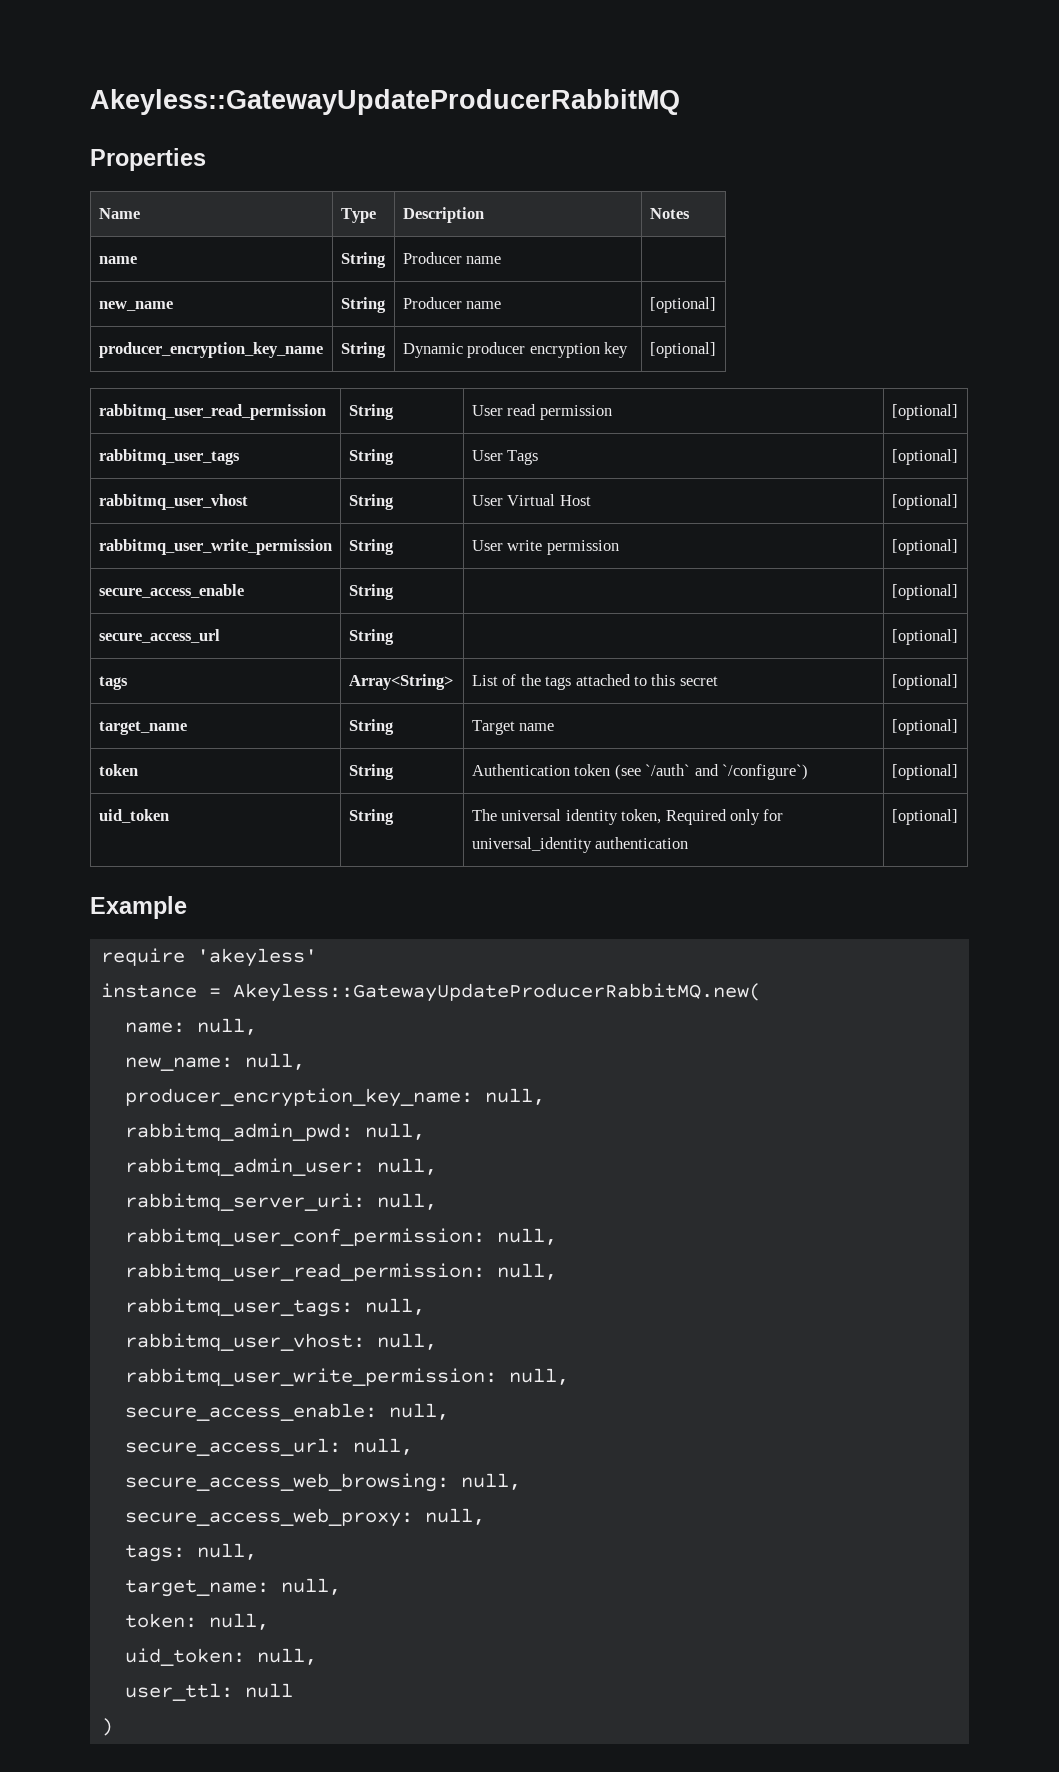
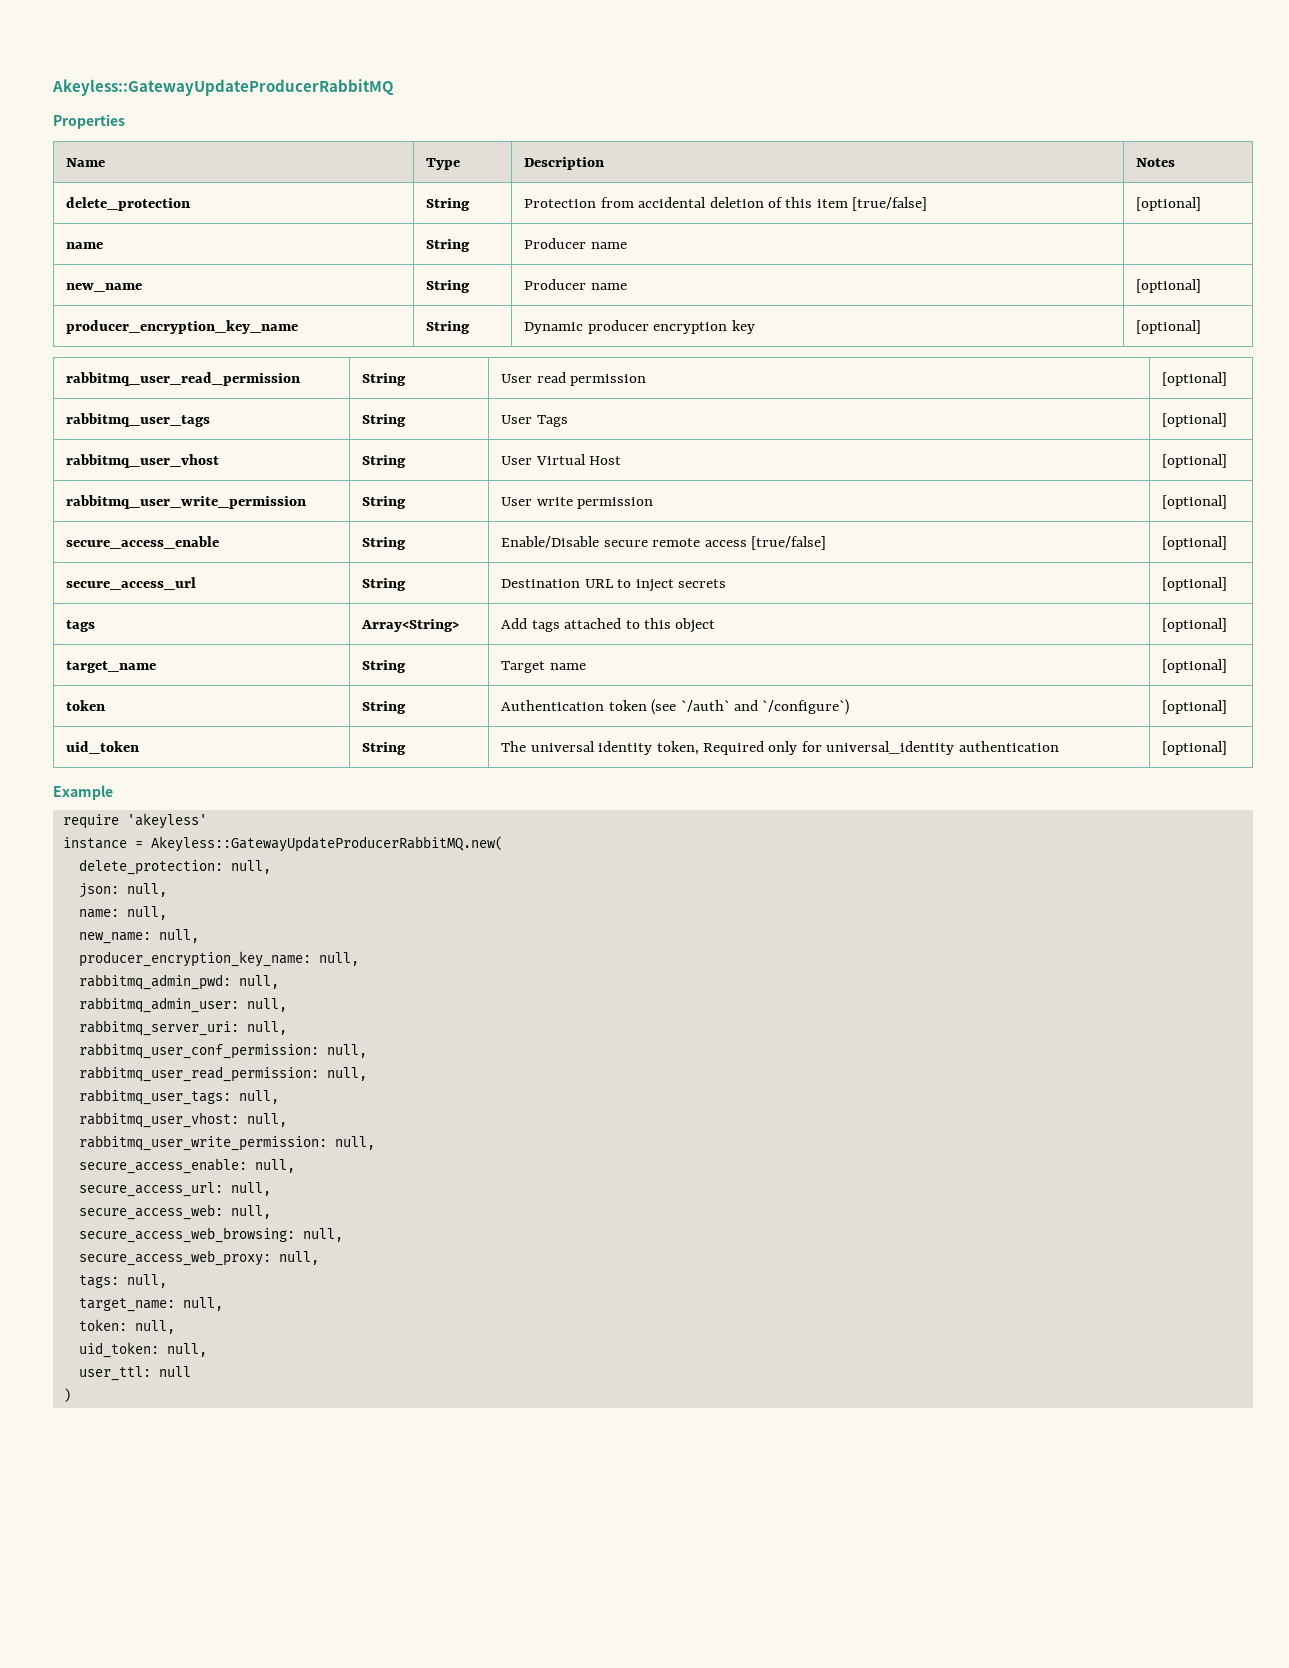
+ delete_protection | String | Protection from accidental deletion of this item [true/false] | [optional]
- secure_access_enable | String | | [optional]
- secure_access_url | String | | [optional]
+ secure_access_enable | String | Enable/Disable secure remote access [true/false] | [optional]
+ secure_access_url | String | Destination URL to inject secrets | [optional]
- tags | Array<String> | List of the tags attached to this secret | [optional]
+ tags | Array<String> | Add tags attached to this object | [optional]
+ delete_protection: null,
+ json: null,
+ secure_access_web: null,

